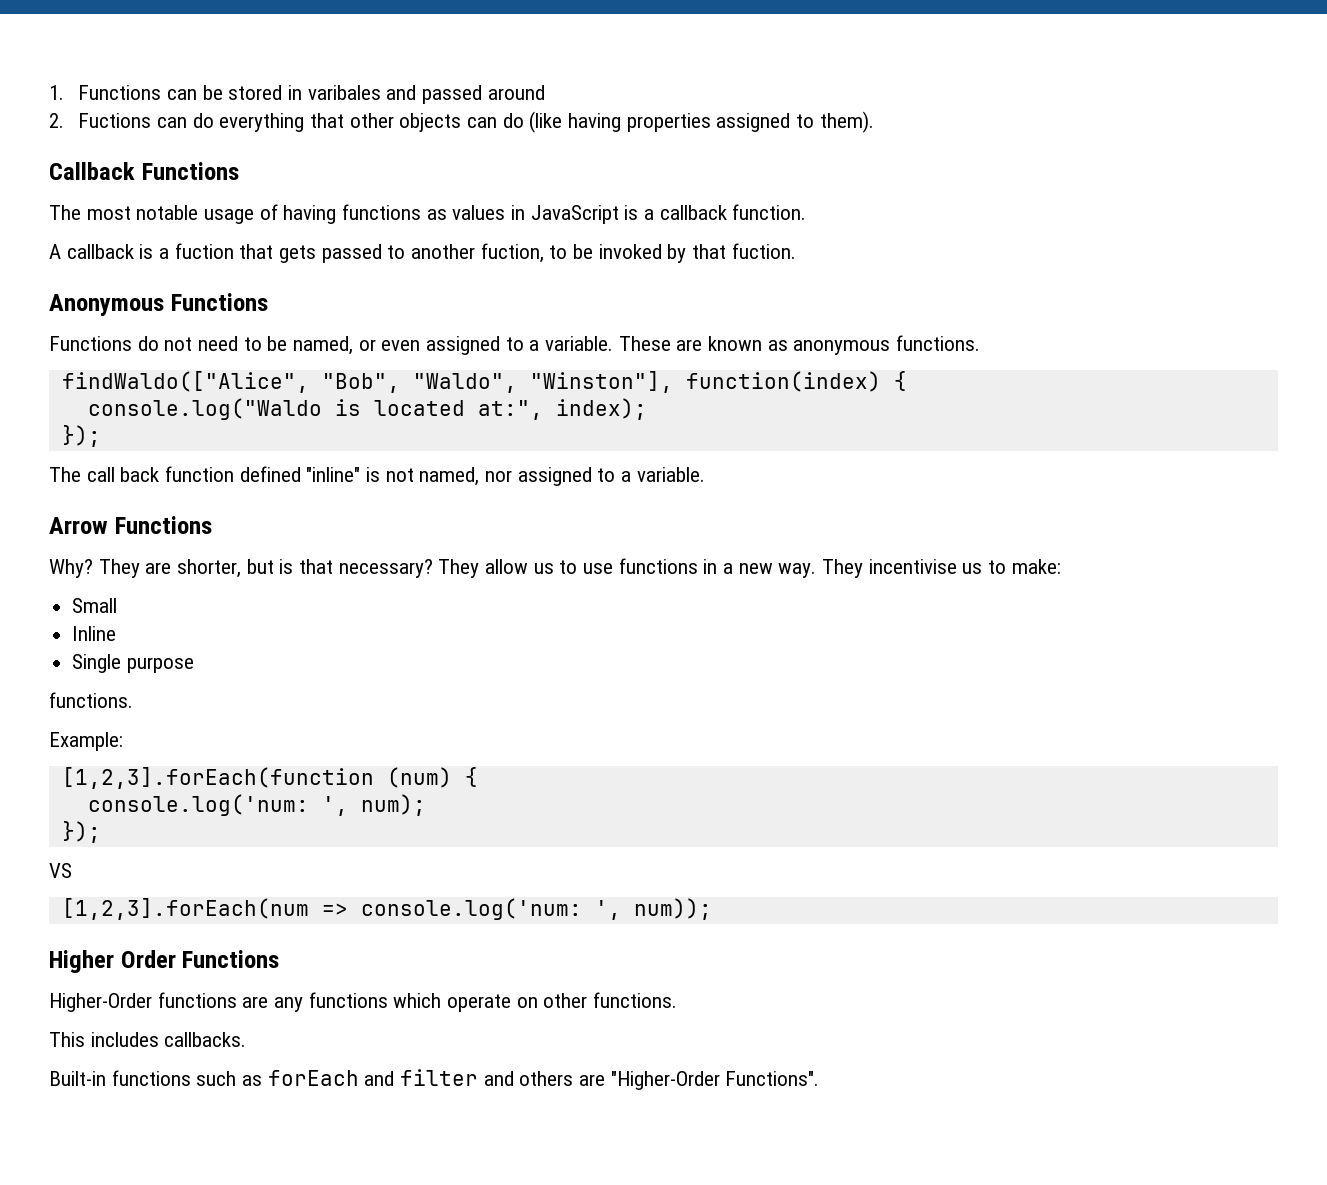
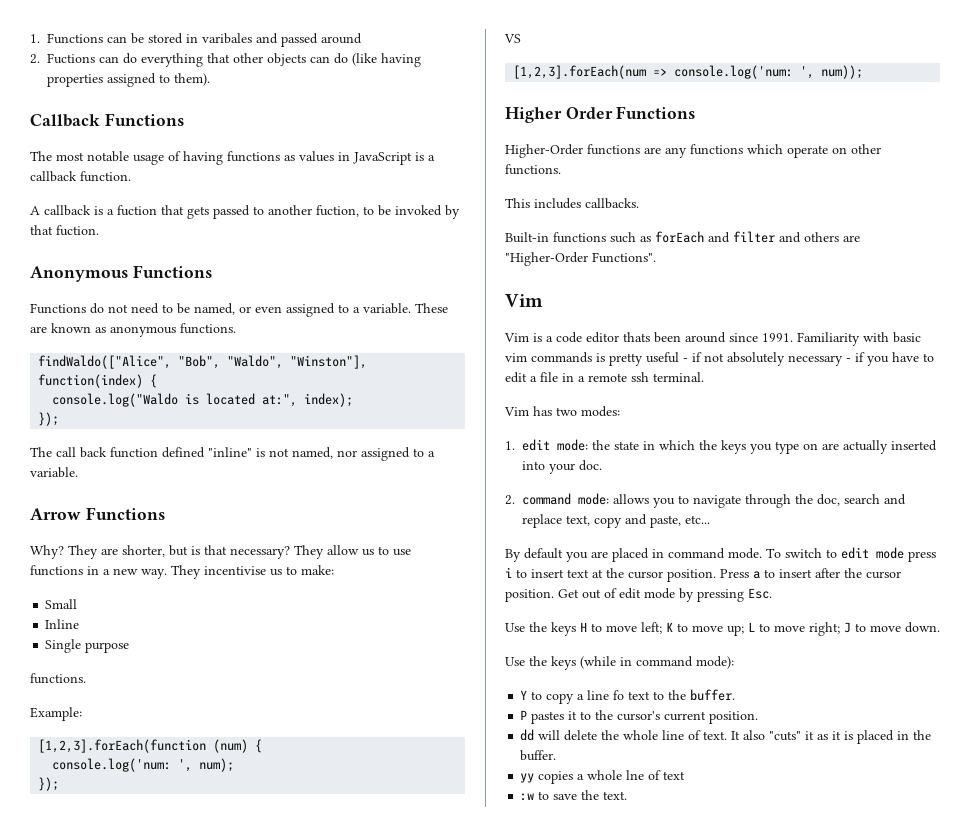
  Built-in functions such as forEach and filter and others are "Higher-Order Functions".
+ Vim
+ Vim is a code editor thats been around since 1991. Familiarity with basic vim commands is pretty useful - if not absolutely necessary - if you have to edit a file in a remote ssh terminal.
+ Vim has two modes:
+ 1. edit mode: the state in which the keys you type on are actually inserted into your doc.
+ 2. command mode: allows you to navigate through the doc, search and replace text, copy and paste, etc...
+ By default you are placed in command mode. To switch to edit mode press i to insert text at the cursor position. Press a to insert after the cursor position. Get out of edit mode by pressing Esc.
+ Use the keys H to move left; K to move up; L to move right; J to move down.
+ Use the keys (while in command mode):
+ Y to copy a line fo text to the buffer.
+ P pastes it to the cursor's current position.
+ dd will delete the whole line of text. It also "cuts" it as it is placed in the buffer.
+ yy copies a whole lne of text
+ :w to save the text.

